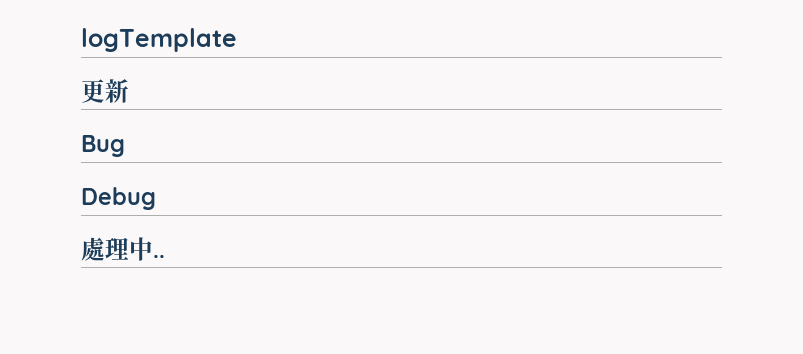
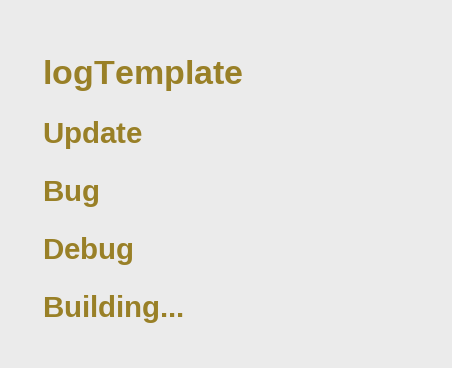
- 更新
+ Update
- 處理中..
+ Building...

